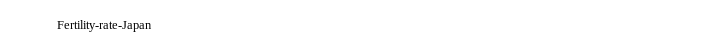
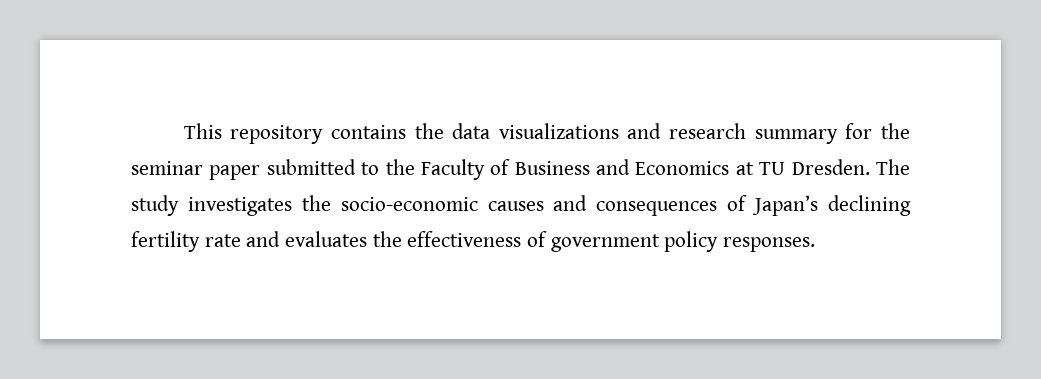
- Fertility-rate-Japan
+ This repository contains the data visualizations and research summary for the seminar paper submitted to the Faculty of Business and Economics at TU Dresden. The study investigates the socio-economic causes and consequences of Japan’s declining fertility rate and evaluates the effectiveness of government policy responses.

